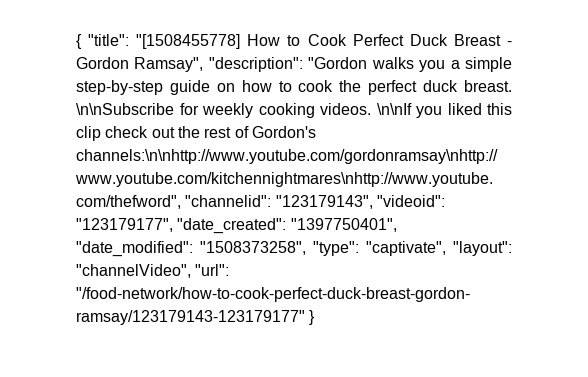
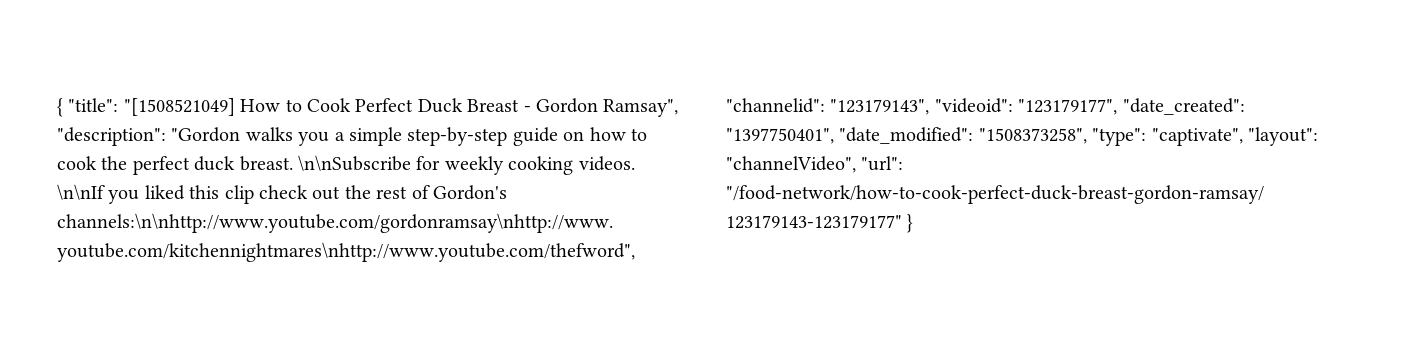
- { "title": "[1508455778] How to Cook Perfect Duck Breast - Gordon Ramsay", "description": "Gordon walks you a simple step-by-step guide on how to cook the perfect duck breast.
+ { "title": "[1508521049] How to Cook Perfect Duck Breast - Gordon Ramsay", "description": "Gordon walks you a simple step-by-step guide on how to cook the perfect duck breast.

